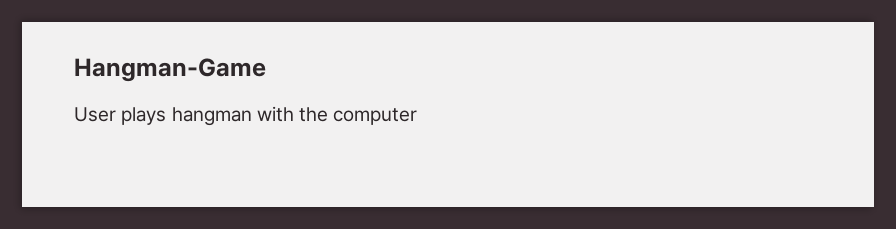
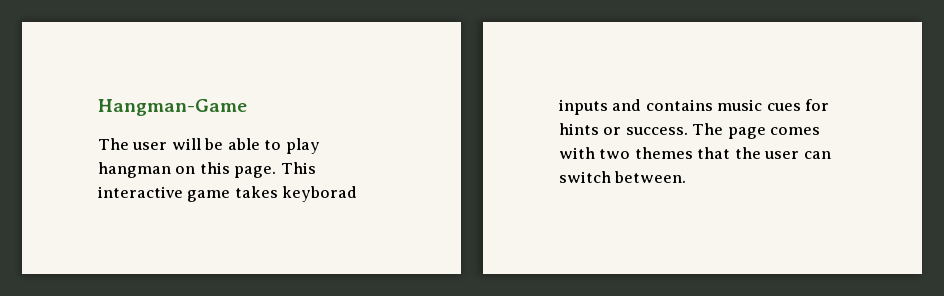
- User plays hangman with the computer
+ The user will be able to play hangman on this page. This interactive game takes keyborad inputs and contains music cues for hints or success. The page comes with two themes that the user can switch between.

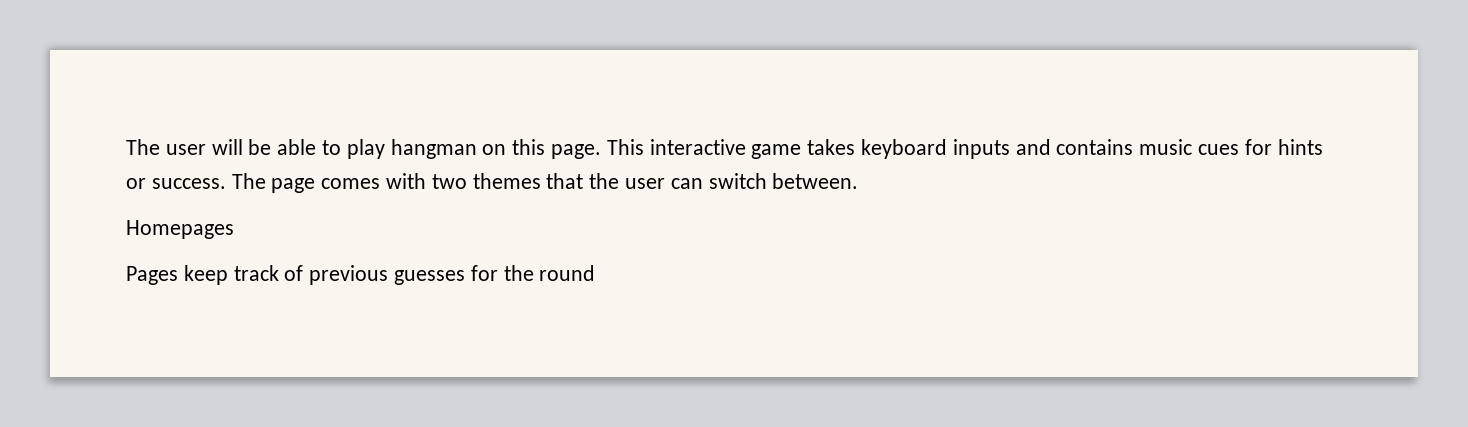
- Hangman-Game
- This interactive game takes keyborad inputs and contains music cues for hints or success.
+ This interactive game takes keyboard inputs and contains music cues for hints or success.
+ Homepages
+ Pages keep track of previous guesses for the round

